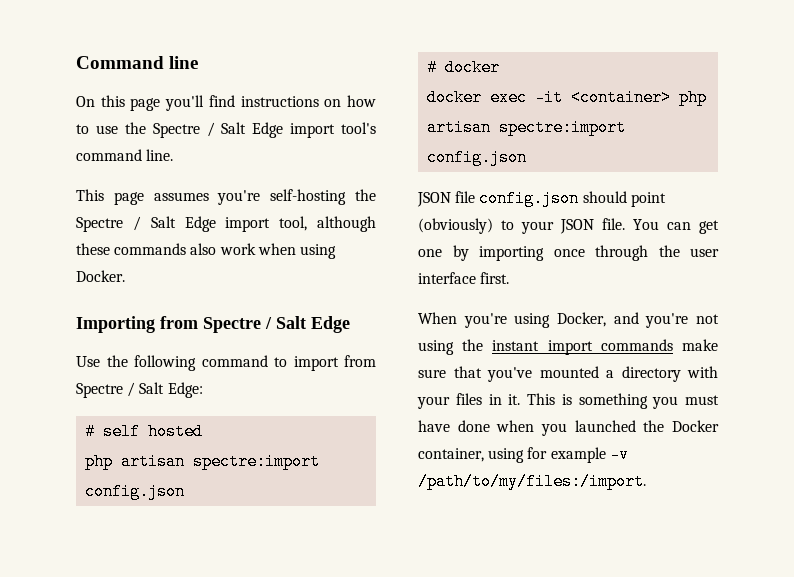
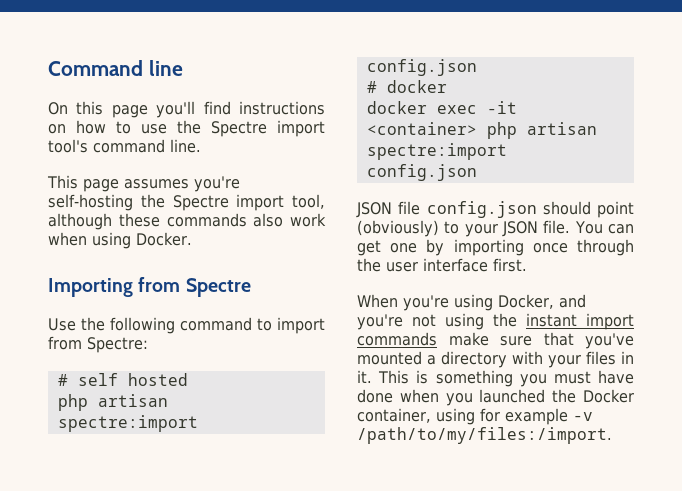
- On this page you'll find instructions on how to use the Spectre / Salt Edge import tool's command line.
+ On this page you'll find instructions on how to use the Spectre import tool's command line.
- This page assumes you're self-hosting the Spectre / Salt Edge import tool, although these commands also work when using Docker.
+ This page assumes you're self-hosting the Spectre import tool, although these commands also work when using Docker.
- Importing from Spectre / Salt Edge
+ Importing from Spectre
- Use the following command to import from Spectre / Salt Edge:
+ Use the following command to import from Spectre:

